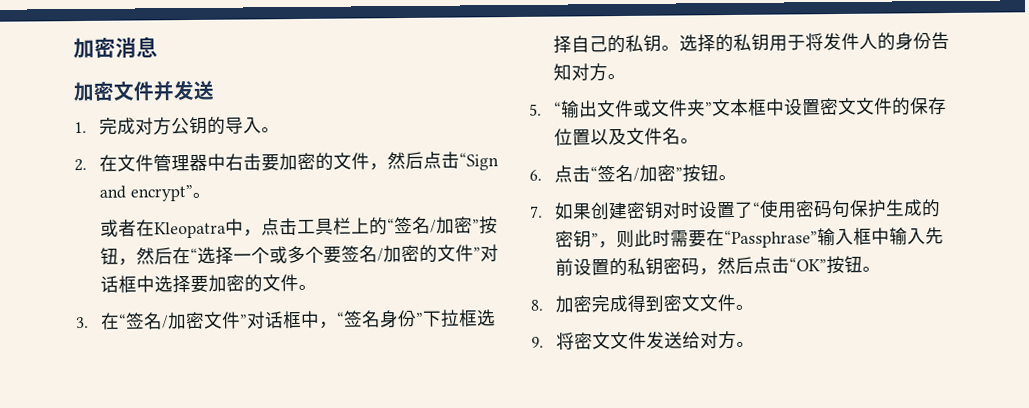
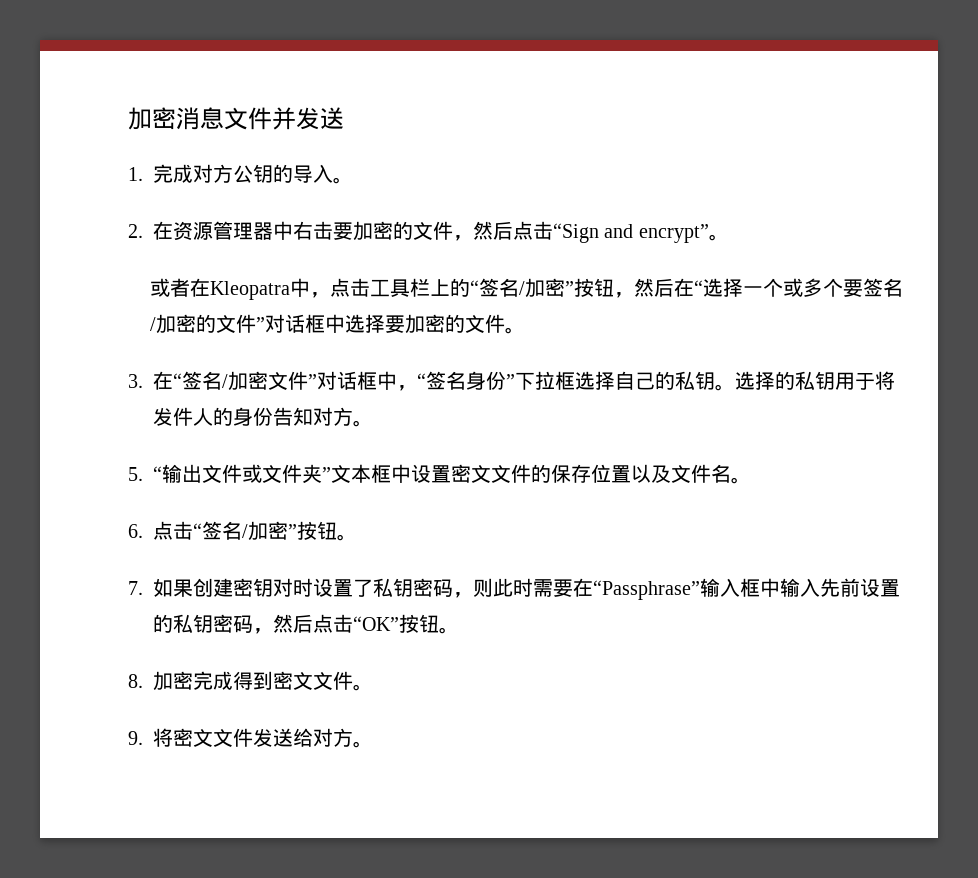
- 加密消息
- 加密文件并发送
+ 加密消息文件并发送
- 2.在文件管理器中右击要加密的文件，然后点击“Sign and encrypt”。
+ 2.在资源管理器中右击要加密的文件，然后点击“Sign and encrypt”。
- 7.如果创建密钥对时设置了“使用密码句保护生成的密钥”，则此时需要在“Passphrase”输入框中输入先前设置的私钥密码，然后点击“OK”按钮。
+ 7.如果创建密钥对时设置了私钥密码，则此时需要在“Passphrase”输入框中输入先前设置的私钥密码，然后点击“OK”按钮。

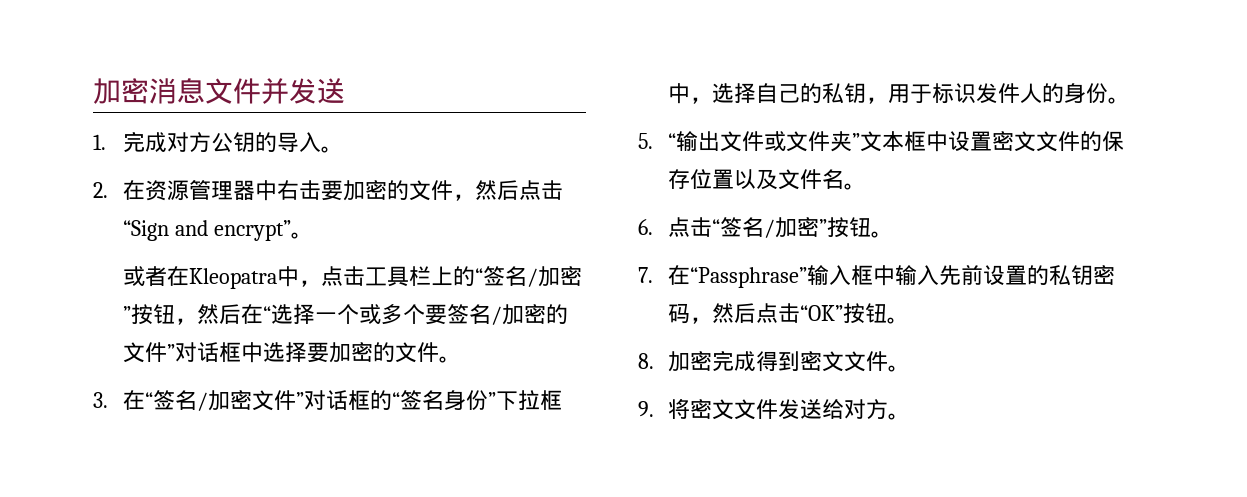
- 3.在“签名/加密文件”对话框中，“签名身份”下拉框选择自己的私钥。选择的私钥用于将发件人的身份告知对方。
+ 3.在“签名/加密文件”对话框的“签名身份”下拉框中，选择自己的私钥，用于标识发件人的身份。
- 7.如果创建密钥对时设置了私钥密码，则此时需要在“Passphrase”输入框中输入先前设置的私钥密码，然后点击“OK”按钮。
+ 7.在“Passphrase”输入框中输入先前设置的私钥密码，然后点击“OK”按钮。

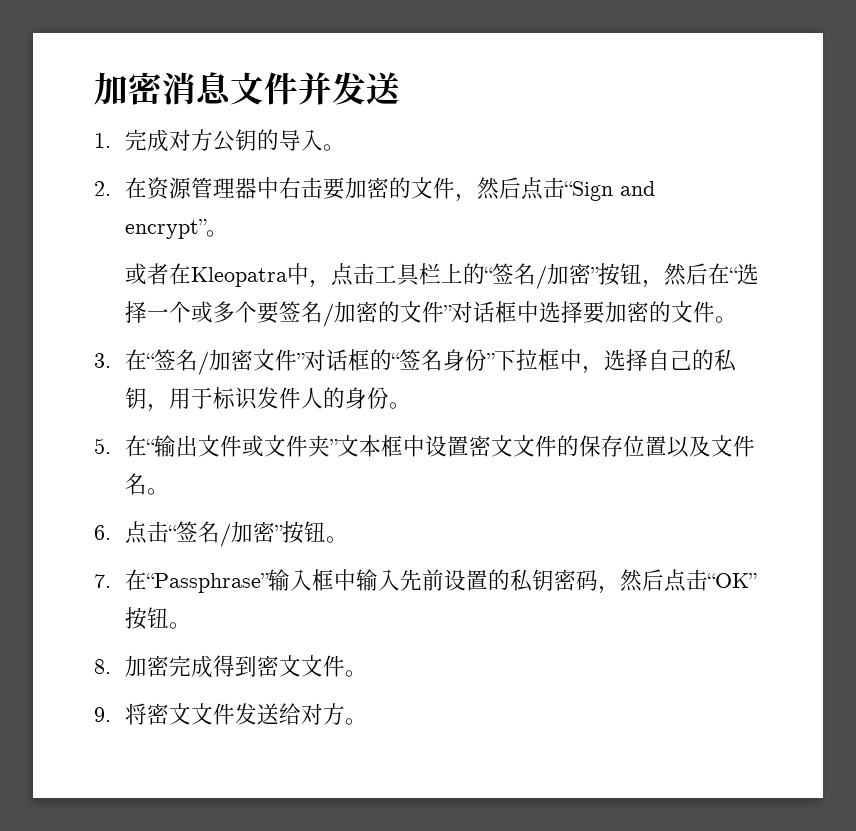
- 5. “输出文件或文件夹”文本框中设置密文文件的保存位置以及文件名。
+ 5.在“输出文件或文件夹”文本框中设置密文文件的保存位置以及文件名。

